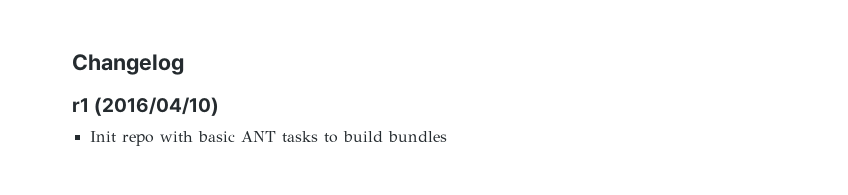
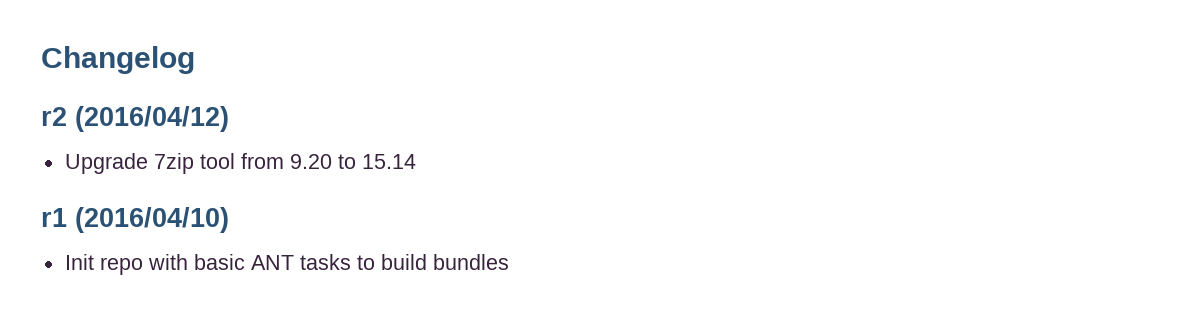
+ r2 (2016/04/12)
+ Upgrade 7zip tool from 9.20 to 15.14

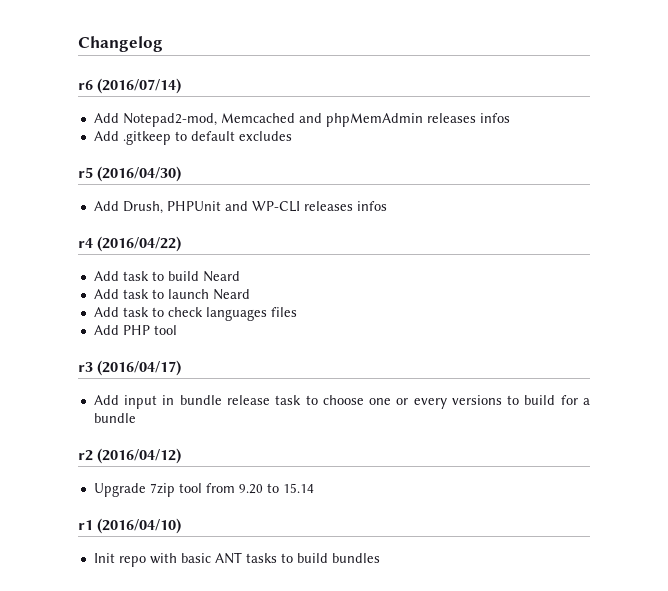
+ r6 (2016/07/14)
+ Add Notepad2-mod, Memcached and phpMemAdmin releases infos
+ Add .gitkeep to default excludes
+ r5 (2016/04/30)
+ Add Drush, PHPUnit and WP-CLI releases infos
+ r4 (2016/04/22)
+ Add task to build Neard
+ Add task to launch Neard
+ Add task to check languages files
+ Add PHP tool
+ r3 (2016/04/17)
+ Add input in bundle release task to choose one or every versions to build for a bundle

